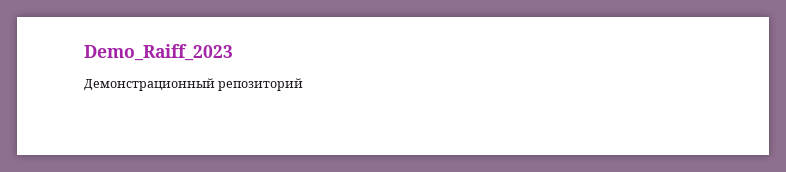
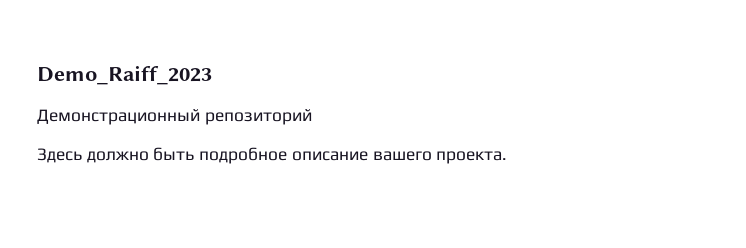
+ Здесь должно быть подробное описание вашего проекта.

